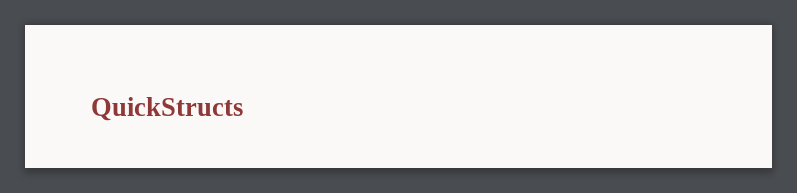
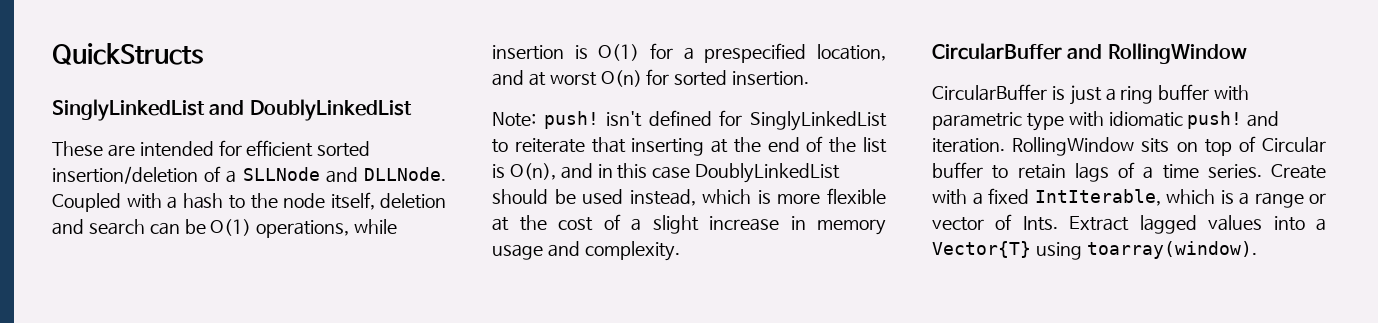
+ SinglyLinkedList and DoublyLinkedList
+ These are intended for efficient sorted insertion/deletion of a SLLNode and DLLNode. Coupled with a hash to the node itself, deletion and search can be O(1) operations, while insertion is O(1) for a prespecified location, and at worst O(n) for sorted insertion.
+ Note: push! isn't defined for SinglyLinkedList to reiterate that inserting at the end of the list is O(n), and in this case DoublyLinkedList should be used instead, which is more flexible at the cost of a slight increase in memory usage and complexity.
+ CircularBuffer and RollingWindow
+ CircularBuffer is just a ring buffer with parametric type with idiomatic push! and iteration. RollingWindow sits on top of Circular buffer to retain lags of a time series. Create with a fixed IntIterable, which is a range or vector of Ints. Extract lagged values into a Vector{T} using toarray(window).

